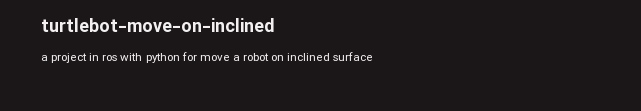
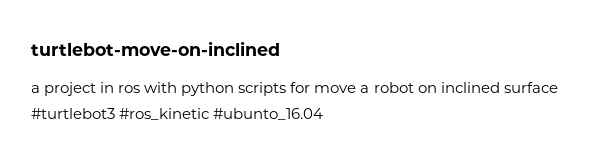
- a project in ros with python for move a robot on inclined surface
+ a project in ros with python scripts for move a robot on inclined surface #turtlebot3 #ros_kinetic #ubunto_16.04

